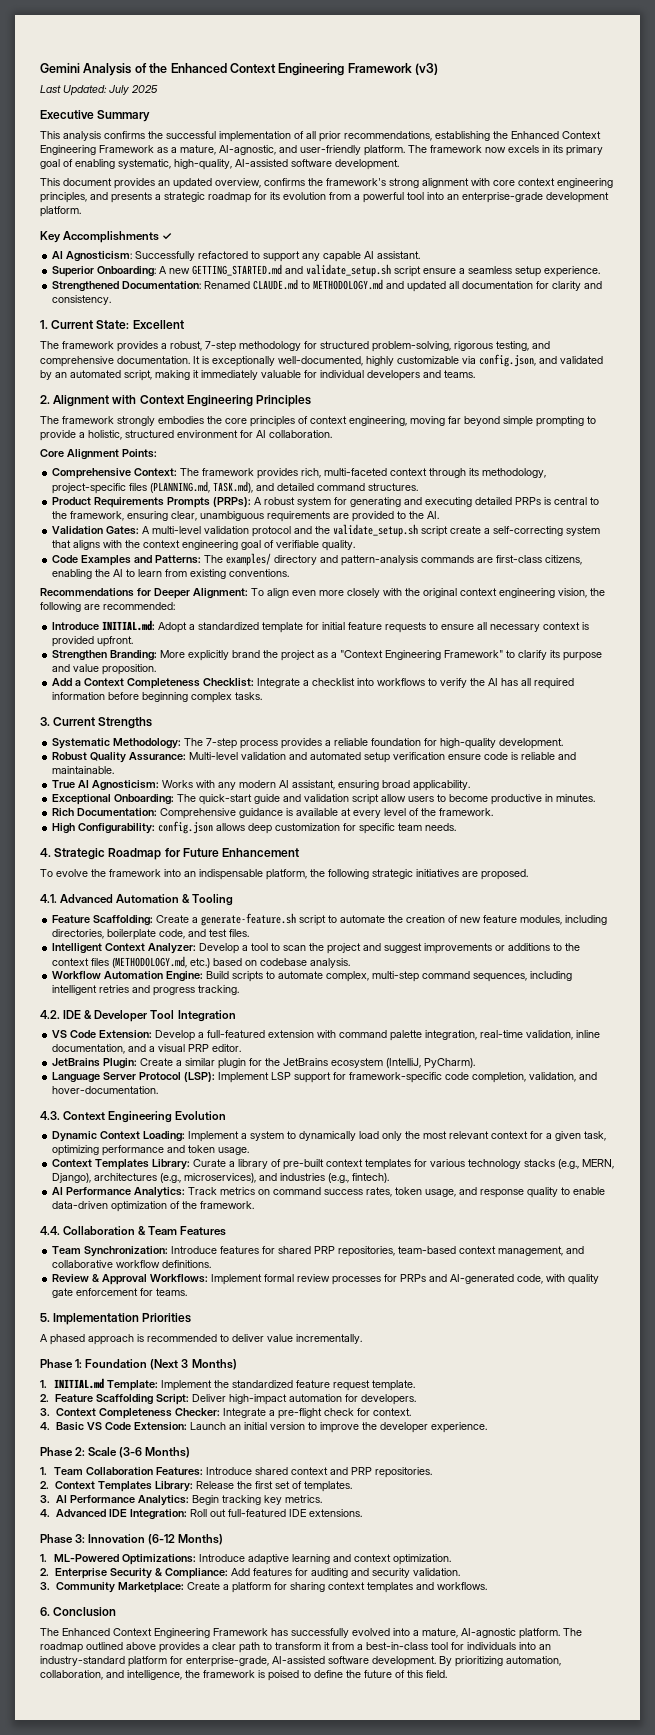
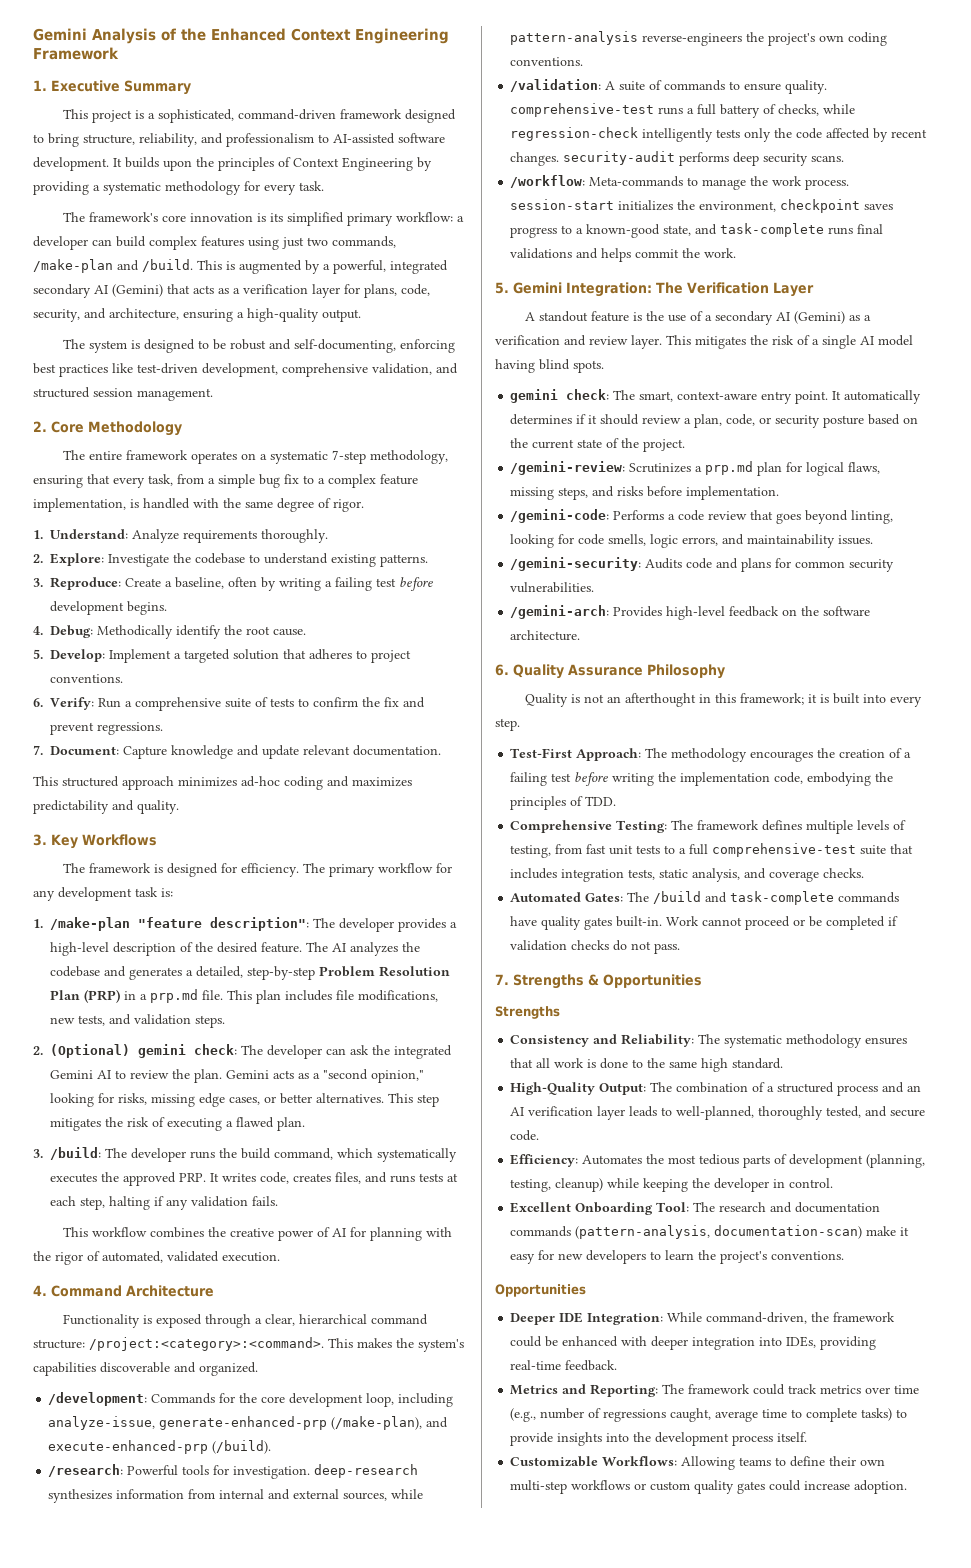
- Gemini Analysis of the Enhanced Context Engineering Framework (v3)
- Last Updated: July 2025
- Executive Summary
- This analysis confirms the successful implementation of all prior recommendations, establishing the Enhanced Context Engineering Framework as a mature, AI-agnostic, and user-friendly platform. The framework now excels in its primary goal of enabling systematic, high-quality, AI-assisted software development.
- This document provides an updated overview, confirms the framework's strong alignment with core context engineering principles, and presents a strategic roadmap for its evolution from a powerful tool into an enterprise-grade development platform.
- Key Accomplishments ✓
- AI Agnosticism: Successfully refactored to support any capable AI assistant.
- Superior Onboarding: A new GETTING_STARTED.md and validate_setup.sh script ensure a seamless setup experience.
- Strengthened Documentation: Renamed CLAUDE.md to METHODOLOGY.md and updated all documentation for clarity and consistency.
- 1. Current State: Excellent
- The framework provides a robust, 7-step methodology for structured problem-solving, rigorous testing, and comprehensive documentation. It is exceptionally well-documented, highly customizable via config.json, and validated by an automated script, making it immediately valuable for individual developers and teams.
- 2. Alignment with Context Engineering Principles
- The framework strongly embodies the core principles of context engineering, moving far beyond simple prompting to provide a holistic, structured environment for AI collaboration.
- Core Alignment Points:
- Comprehensive Context: The framework provides rich, multi-faceted context through its methodology, project-specific files (PLANNING.md, TASK.md), and detailed command structures.
- Product Requirements Prompts (PRPs): A robust system for generating and executing detailed PRPs is central to the framework, ensuring clear, unambiguous requirements are provided to the AI.
- Validation Gates: A multi-level validation protocol and the validate_setup.sh script create a self-correcting system that aligns with the context engineering goal of verifiable quality.
- Code Examples and Patterns: The examples/ directory and pattern-analysis commands are first-class citizens, enabling the AI to learn from existing conventions.
- Recommendations for Deeper Alignment: To align even more closely with the original context engineering vision, the following are recommended:
- Introduce INITIAL.md: Adopt a standardized template for initial feature requests to ensure all necessary context is provided upfront.
- Strengthen Branding: More explicitly brand the project as a "Context Engineering Framework" to clarify its purpose and value proposition.
- Add a Context Completeness Checklist: Integrate a checklist into workflows to verify the AI has all required information before beginning complex tasks.
- 3. Current Strengths
- Systematic Methodology: The 7-step process provides a reliable foundation for high-quality development.
- Robust Quality Assurance: Multi-level validation and automated setup verification ensure code is reliable and maintainable.
- True AI Agnosticism: Works with any modern AI assistant, ensuring broad applicability.
- Exceptional Onboarding: The quick-start guide and validation script allow users to become productive in minutes.
- Rich Documentation: Comprehensive guidance is available at every level of the framework.
- High Configurability: config.json allows deep customization for specific team needs.
- 4. Strategic Roadmap for Future Enhancement
- To evolve the framework into an indispensable platform, the following strategic initiatives are proposed.
- 4.1. Advanced Automation & Tooling
- Feature Scaffolding: Create a generate-feature.sh script to automate the creation of new feature modules, including directories, boilerplate code, and test files.
- Intelligent Context Analyzer: Develop a tool to scan the project and suggest improvements or additions to the context files (METHODOLOGY.md, etc.) based on codebase analysis.
- Workflow Automation Engine: Build scripts to automate complex, multi-step command sequences, including intelligent retries and progress tracking.
- 4.2. IDE & Developer Tool Integration
- VS Code Extension: Develop a full-featured extension with command palette integration, real-time validation, inline documentation, and a visual PRP editor.
- JetBrains Plugin: Create a similar plugin for the JetBrains ecosystem (IntelliJ, PyCharm).
- Language Server Protocol (LSP): Implement LSP support for framework-specific code completion, validation, and hover-documentation.
- 4.3. Context Engineering Evolution
- Dynamic Context Loading: Implement a system to dynamically load only the most relevant context for a given task, optimizing performance and token usage.
- Context Templates Library: Curate a library of pre-built context templates for various technology stacks (e.g., MERN, Django), architectures (e.g., microservices), and industries (e.g., fintech).
- AI Performance Analytics: Track metrics on command success rates, token usage, and response quality to enable data-driven optimization of the framework.
- 4.4. Collaboration & Team Features
- Team Synchronization: Introduce features for shared PRP repositories, team-based context management, and collaborative workflow definitions.
- Review & Approval Workflows: Implement formal review processes for PRPs and AI-generated code, with quality gate enforcement for teams.
- 5. Implementation Priorities
- A phased approach is recommended to deliver value incrementally.
- Phase 1: Foundation (Next 3 Months)
- 1. INITIAL.md Template: Implement the standardized feature request template.
- 2. Feature Scaffolding Script: Deliver high-impact automation for developers.
- 3. Context Completeness Checker: Integrate a pre-flight check for context.
- 4. Basic VS Code Extension: Launch an initial version to improve the developer experience.
- Phase 2: Scale (3-6 Months)
- 1. Team Collaboration Features: Introduce shared context and PRP repositories.
- 2. Context Templates Library: Release the first set of templates.
- 3. AI Performance Analytics: Begin tracking key metrics.
- 4. Advanced IDE Integration: Roll out full-featured IDE extensions.
- Phase 3: Innovation (6-12 Months)
- 1. ML-Powered Optimizations: Introduce adaptive learning and context optimization.
- 2. Enterprise Security & Compliance: Add features for auditing and security validation.
- 3. Community Marketplace: Create a platform for sharing context templates and workflows.
- 6. Conclusion
- The Enhanced Context Engineering Framework has successfully evolved into a mature, AI-agnostic platform. The roadmap outlined above provides a clear path to transform it from a best-in-class tool for individuals into an industry-standard platform for enterprise-grade, AI-assisted software development. By prioritizing automation, collaboration, and intelligence, the framework is poised to define the future of this field.
+ Gemini Analysis of the Enhanced Context Engineering Framework
+ 1. Executive Summary
+ This project is a sophisticated, command-driven framework designed to bring structure, reliability, and professionalism to AI-assisted software development. It builds upon the principles of Context Engineering by providing a systematic methodology for every task.
+ The framework's core innovation is its simplified primary workflow: a developer can build complex features using just two commands, /make-plan and /build. This is augmented by a powerful, integrated secondary AI (Gemini) that acts as a verification layer for plans, code, security, and architecture, ensuring a high-quality output.
+ The system is designed to be robust and self-documenting, enforcing best practices like test-driven development, comprehensive validation, and structured session management.
+ 2. Core Methodology
+ The entire framework operates on a systematic 7-step methodology, ensuring that every task, from a simple bug fix to a complex feature implementation, is handled with the same degree of rigor.
+ 1. Understand: Analyze requirements thoroughly.
+ 2. Explore: Investigate the codebase to understand existing patterns.
+ 3. Reproduce: Create a baseline, often by writing a failing test before development begins.
+ 4. Debug: Methodically identify the root cause.
+ 5. Develop: Implement a targeted solution that adheres to project conventions.
+ 6. Verify: Run a comprehensive suite of tests to confirm the fix and prevent regressions.
+ 7. Document: Capture knowledge and update relevant documentation.
+ This structured approach minimizes ad-hoc coding and maximizes predictability and quality.
+ 3. Key Workflows
+ The framework is designed for efficiency. The primary workflow for any development task is:
+ 1. /make-plan "feature description": The developer provides a high-level description of the desired feature. The AI analyzes the codebase and generates a detailed, step-by-step Problem Resolution Plan (PRP) in a prp.md file. This plan includes file modifications, new tests, and validation steps.
+ 2. (Optional) gemini check: The developer can ask the integrated Gemini AI to review the plan. Gemini acts as a "second opinion," looking for risks, missing edge cases, or better alternatives. This step mitigates the risk of executing a flawed plan.
+ 3. /build: The developer runs the build command, which systematically executes the approved PRP. It writes code, creates files, and runs tests at each step, halting if any validation fails.
+ This workflow combines the creative power of AI for planning with the rigor of automated, validated execution.
+ 4. Command Architecture
+ Functionality is exposed through a clear, hierarchical command structure: /project:<category>:<command>. This makes the system's capabilities discoverable and organized.
+ /development: Commands for the core development loop, including analyze-issue, generate-enhanced-prp (/make-plan), and execute-enhanced-prp (/build).
+ /research: Powerful tools for investigation. deep-research synthesizes information from internal and external sources, while pattern-analysis reverse-engineers the project's own coding conventions.
+ /validation: A suite of commands to ensure quality. comprehensive-test runs a full battery of checks, while regression-check intelligently tests only the code affected by recent changes. security-audit performs deep security scans.
+ /workflow: Meta-commands to manage the work process. session-start initializes the environment, checkpoint saves progress to a known-good state, and task-complete runs final validations and helps commit the work.
+ 5. Gemini Integration: The Verification Layer
+ A standout feature is the use of a secondary AI (Gemini) as a verification and review layer. This mitigates the risk of a single AI model having blind spots.
+ gemini check: The smart, context-aware entry point. It automatically determines if it should review a plan, code, or security posture based on the current state of the project.
+ /gemini-review: Scrutinizes a prp.md plan for logical flaws, missing steps, and risks before implementation.
+ /gemini-code: Performs a code review that goes beyond linting, looking for code smells, logic errors, and maintainability issues.
+ /gemini-security: Audits code and plans for common security vulnerabilities.
+ /gemini-arch: Provides high-level feedback on the software architecture.
+ 6. Quality Assurance Philosophy
+ Quality is not an afterthought in this framework; it is built into every step.
+ Test-First Approach: The methodology encourages the creation of a failing test before writing the implementation code, embodying the principles of TDD.
+ Comprehensive Testing: The framework defines multiple levels of testing, from fast unit tests to a full comprehensive-test suite that includes integration tests, static analysis, and coverage checks.
+ Automated Gates: The /build and task-complete commands have quality gates built-in. Work cannot proceed or be completed if validation checks do not pass.
+ 7. Strengths & Opportunities
+ Strengths
+ Consistency and Reliability: The systematic methodology ensures that all work is done to the same high standard.
+ High-Quality Output: The combination of a structured process and an AI verification layer leads to well-planned, thoroughly tested, and secure code.
+ Efficiency: Automates the most tedious parts of development (planning, testing, cleanup) while keeping the developer in control.
+ Excellent Onboarding Tool: The research and documentation commands (pattern-analysis, documentation-scan) make it easy for new developers to learn the project's conventions.
+ Opportunities
+ Deeper IDE Integration: While command-driven, the framework could be enhanced with deeper integration into IDEs, providing real-time feedback.
+ Metrics and Reporting: The framework could track metrics over time (e.g., number of regressions caught, average time to complete tasks) to provide insights into the development process itself.
+ Customizable Workflows: Allowing teams to define their own multi-step workflows or custom quality gates could increase adoption.

